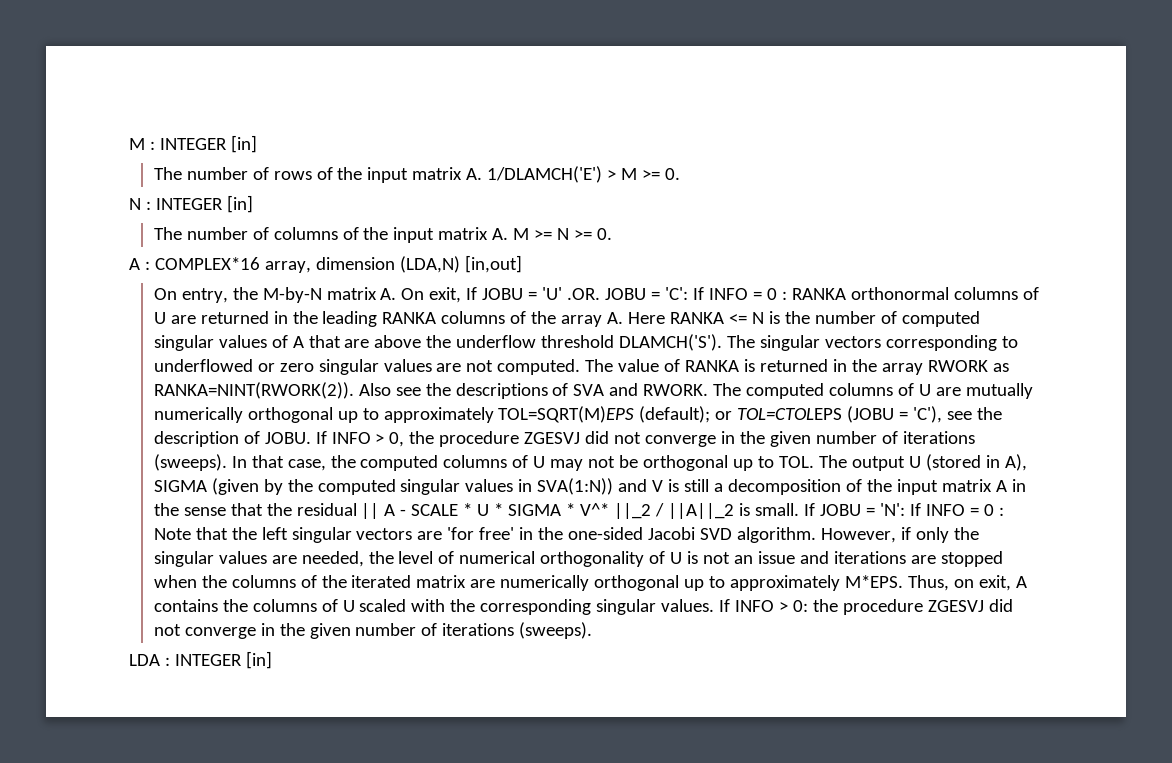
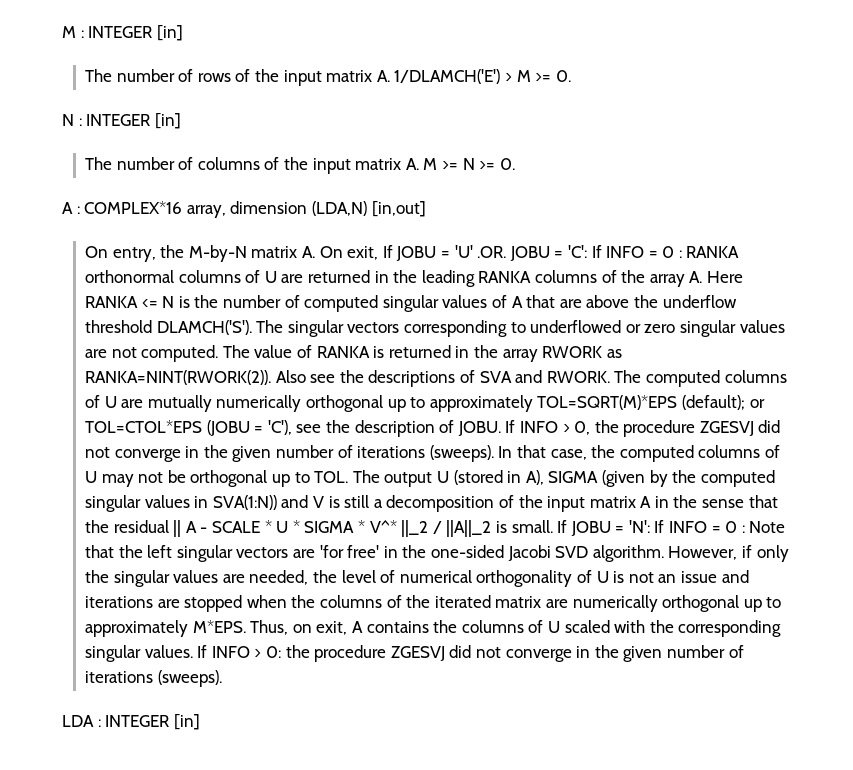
- The computed columns of U are mutually numerically orthogonal up to approximately TOL=SQRT(M)EPS (default); or TOL=CTOLEPS (JOBU = 'C'), see the description of JOBU.
+ The computed columns of U are mutually numerically orthogonal up to approximately TOL=SQRT(M)*EPS (default); or TOL=CTOL*EPS (JOBU = 'C'), see the description of JOBU.

